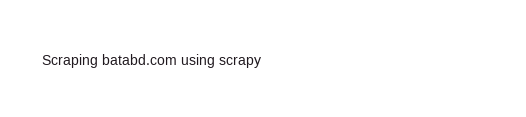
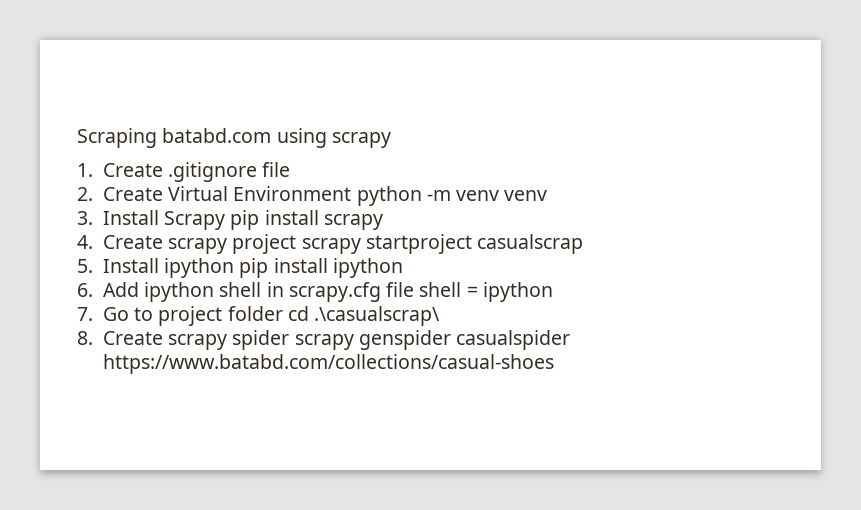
+ 1. Create .gitignore file
+ 2. Create Virtual Environment python -m venv venv
+ 3. Install Scrapy pip install scrapy
+ 4. Create scrapy project scrapy startproject casualscrap
+ 5. Install ipython pip install ipython
+ 6. Add ipython shell in scrapy.cfg file shell = ipython
+ 7. Go to project folder cd .\casualscrap\
+ 8. Create scrapy spider scrapy genspider casualspider https://www.batabd.com/collections/casual-shoes

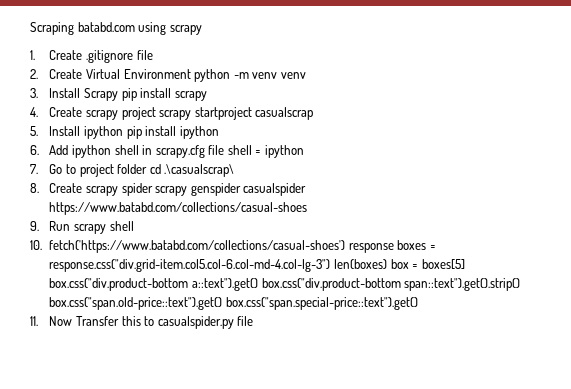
+ 9. Run scrapy shell
+ 10. fetch('https://www.batabd.com/collections/casual-shoes') response boxes = response.css("div.grid-item.col5.col-6.col-md-4.col-lg-3") len(boxes) box = boxes[5] box.css("div.product-bottom a::text").get() box.css("div.product-bottom span::text").get().strip() box.css("span.old-price::text").get() box.css("span.special-price::text").get()
+ 11. Now Transfer this to casualspider.py file

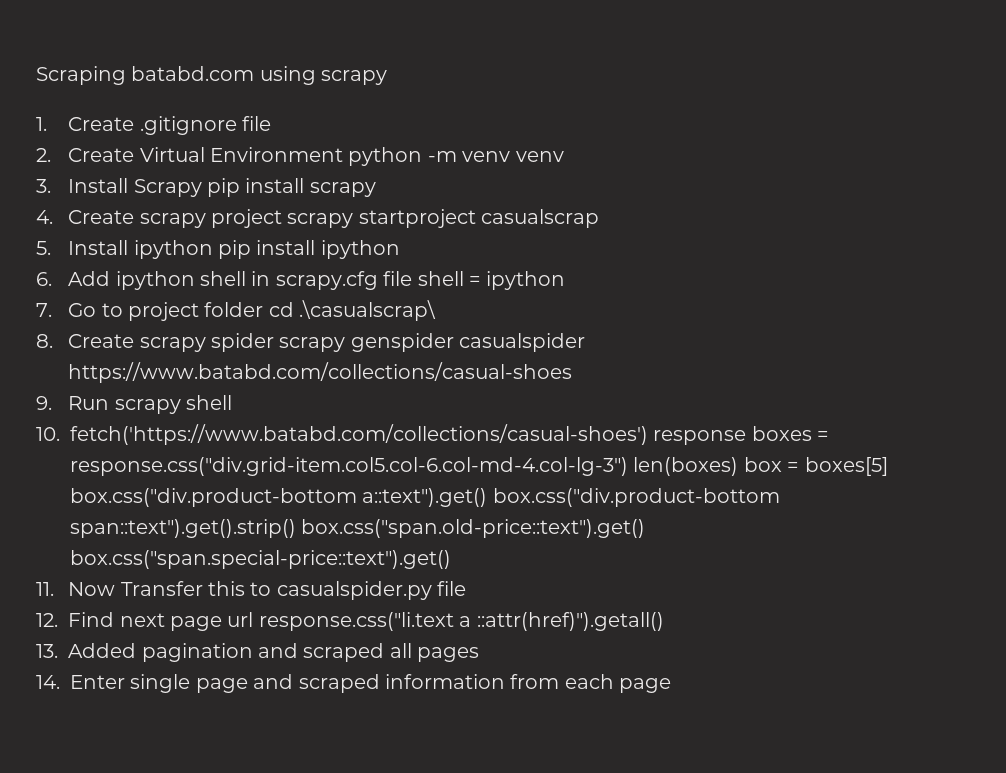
+ 12. Find next page url response.css("li.text a ::attr(href)").getall()
+ 13. Added pagination and scraped all pages
+ 14. Enter single page and scraped information from each page

